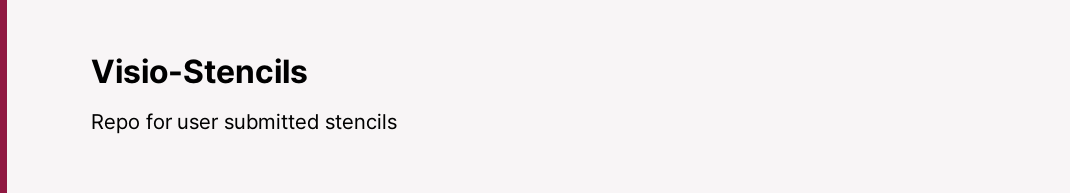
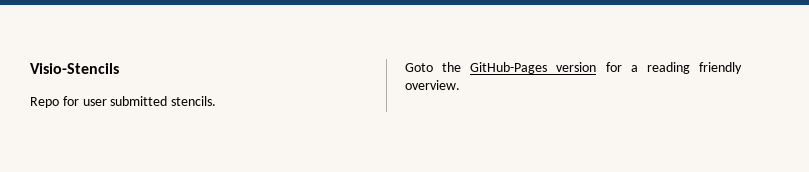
- Repo for user submitted stencils
+ Repo for user submitted stencils.
+ Goto the GitHub-Pages version for a reading friendly overview.

